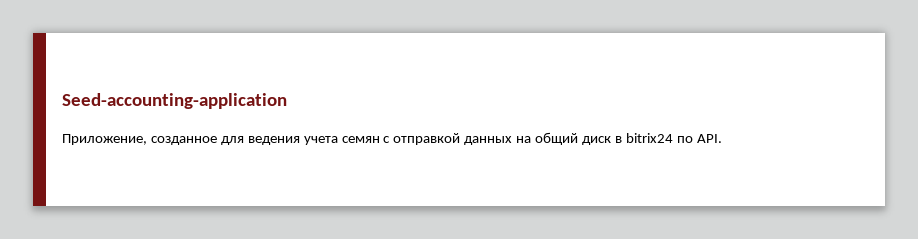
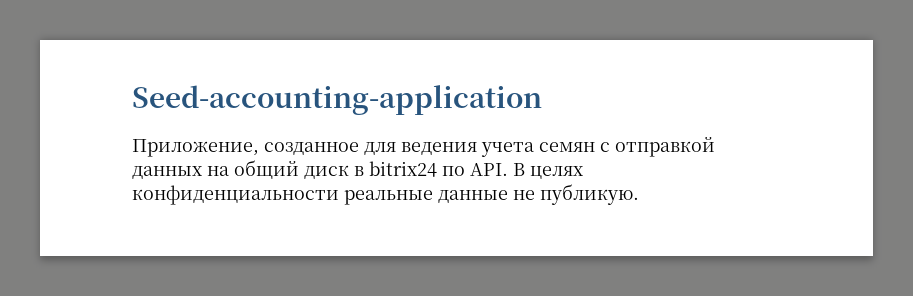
- Приложение, созданное для ведения учета семян с отправкой данных на общий диск в bitrix24 по API.
+ Приложение, созданное для ведения учета семян с отправкой данных на общий диск в bitrix24 по API. В целях конфиденциальности реальные данные не публикую.

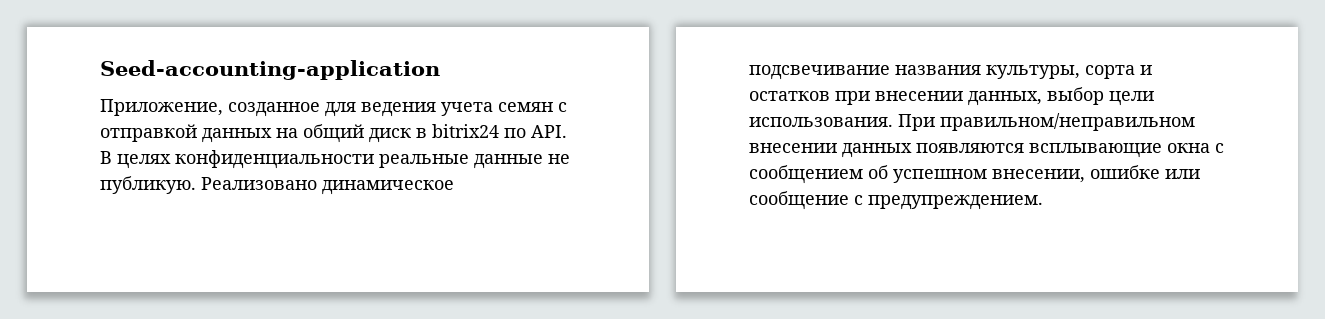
+ Реализовано динамическое подсвечивание названия культуры, сорта и остатков при внесении данных, выбор цели использования. При правильном/неправильном внесении данных появляются всплывающие окна с сообщением об успешном внесении, ошибке или сообщение с предупреждением.

